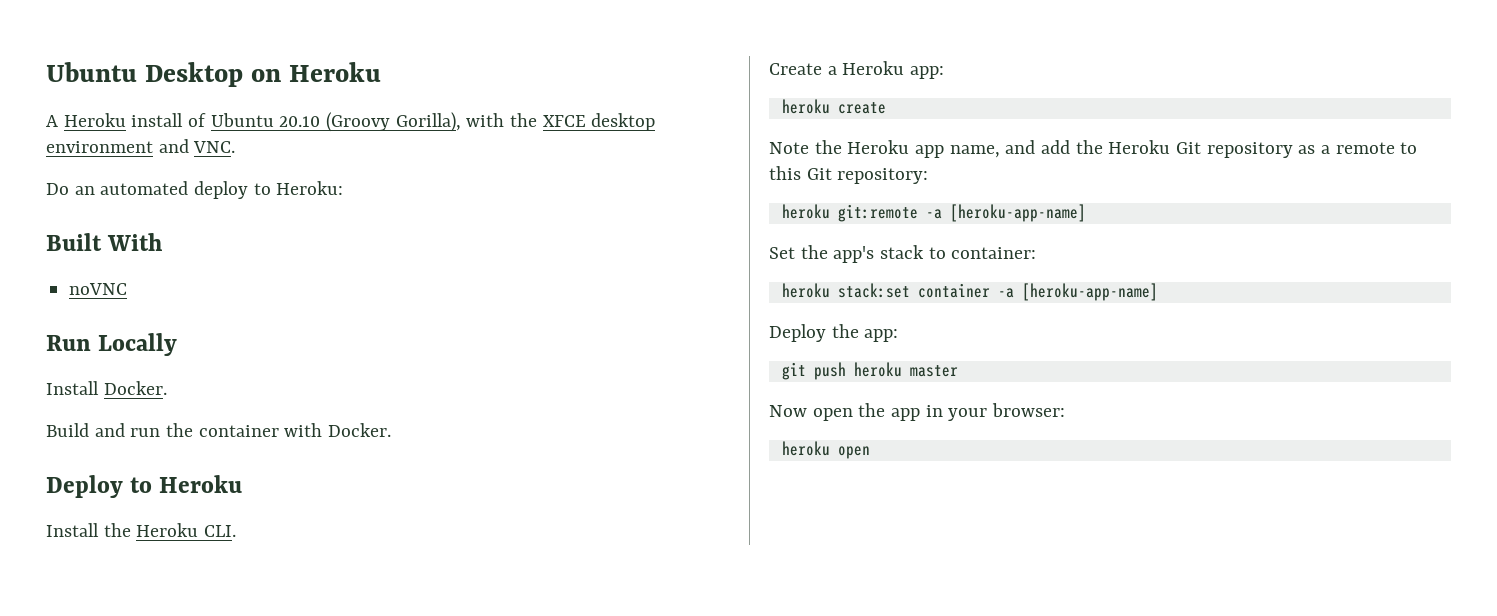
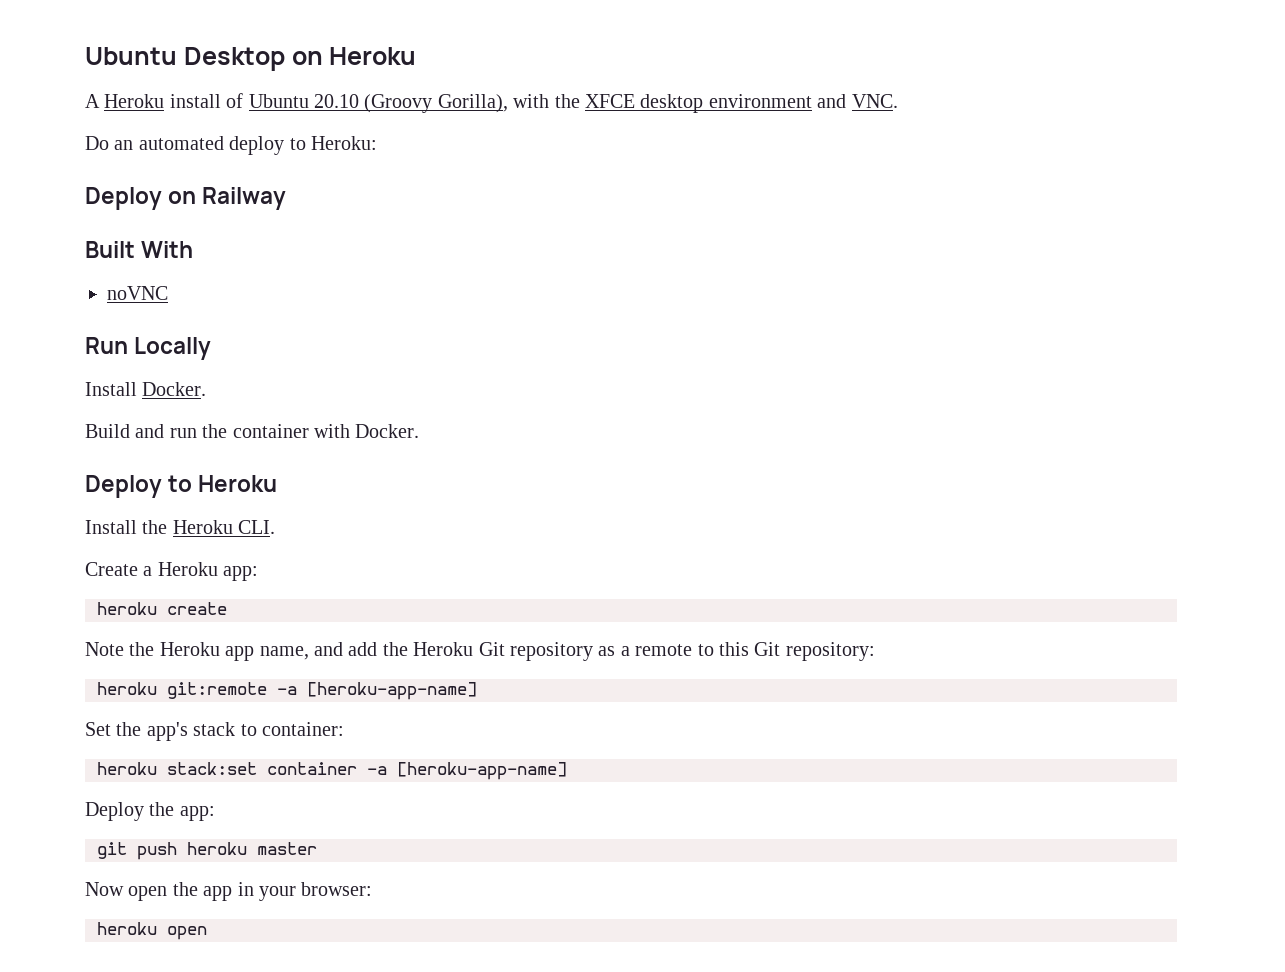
+ Deploy on Railway

